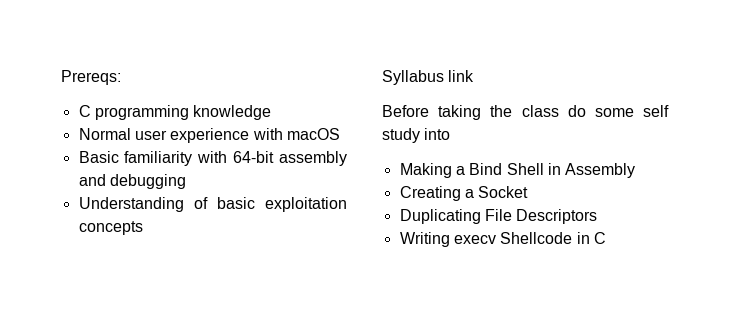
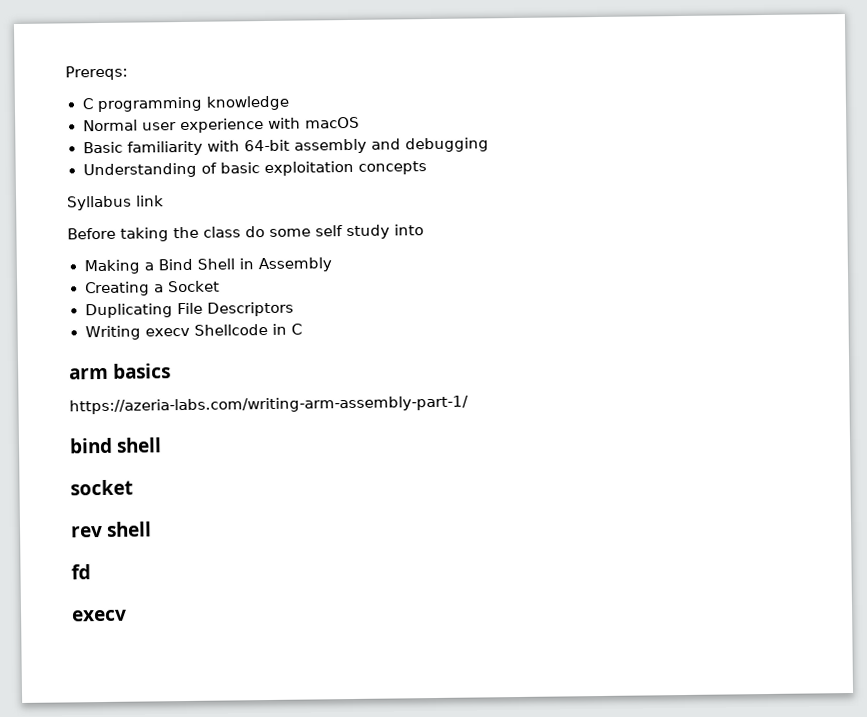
+ arm basics
+ https://azeria-labs.com/writing-arm-assembly-part-1/
+ bind shell
+ socket
+ rev shell
+ fd
+ execv

